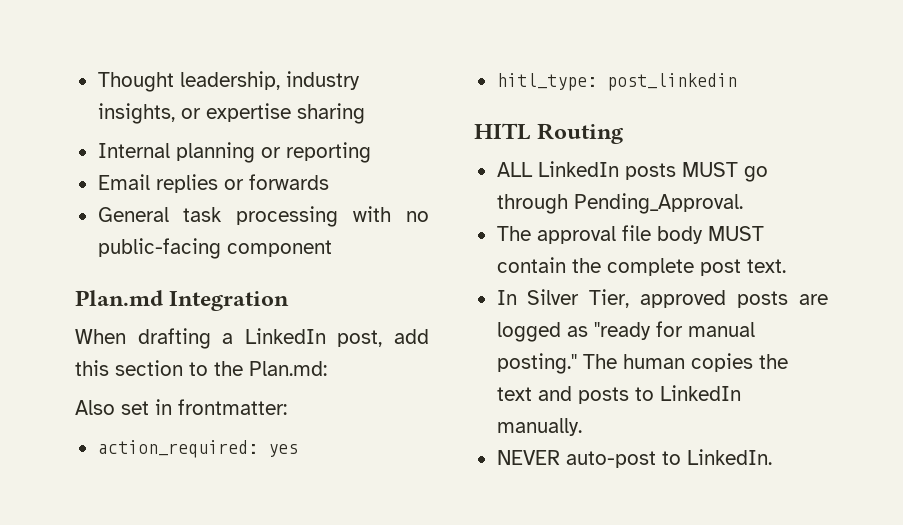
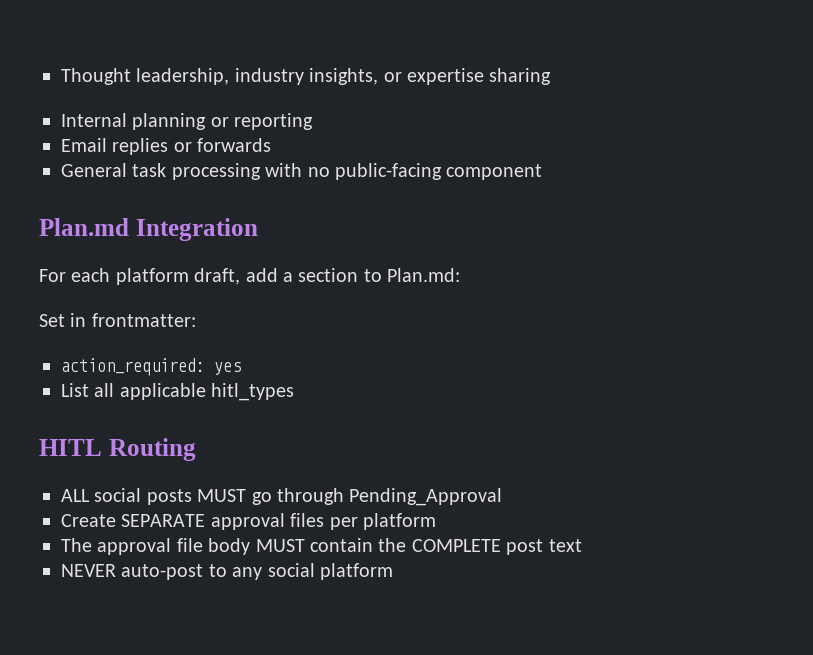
- When drafting a LinkedIn post, add this section to the Plan.md:
+ For each platform draft, add a section to Plan.md:
- Also set in frontmatter:
+ Set in frontmatter:
- hitl_type: post_linkedin
+ List all applicable hitl_types
- ALL LinkedIn posts MUST go through Pending_Approval.
+ ALL social posts MUST go through Pending_Approval
+ Create SEPARATE approval files per platform
- The approval file body MUST contain the complete post text.
- In Silver Tier, approved posts are logged as "ready for manual posting." The human copies the text and posts to LinkedIn manually.
+ The approval file body MUST contain the COMPLETE post text
- NEVER auto-post to LinkedIn.
+ NEVER auto-post to any social platform

